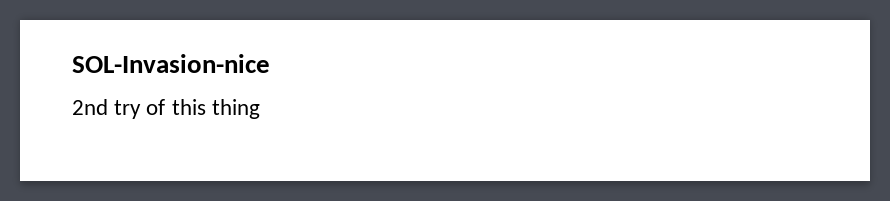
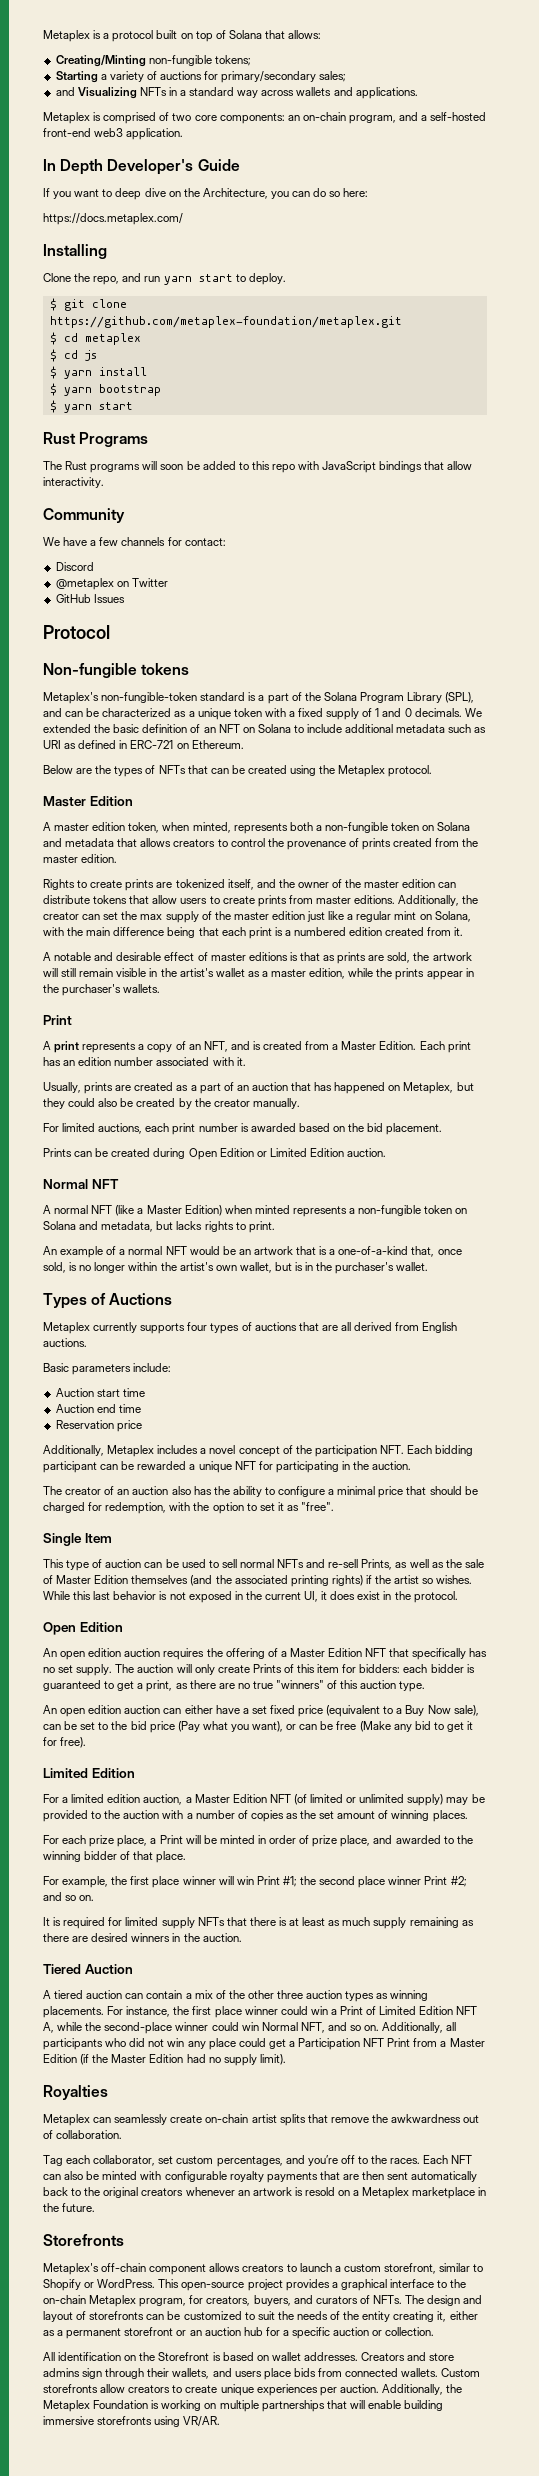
- SOL-Invasion-nice
- 2nd try of this thing
+ Metaplex is a protocol built on top of Solana that allows:
+ Creating/Minting non-fungible tokens;
+ Starting a variety of auctions for primary/secondary sales;
+ and Visualizing NFTs in a standard way across wallets and applications.
+ Metaplex is comprised of two core components: an on-chain program, and a self-hosted front-end web3 application.
+ In Depth Developer's Guide
+ If you want to deep dive on the Architecture, you can do so here:
+ https://docs.metaplex.com/
+ Installing
+ Clone the repo, and run yarn start to deploy.
+ $ git clone https://github.com/metaplex-foundation/metaplex.git
+ $ cd metaplex
+ $ cd js
+ $ yarn install
+ $ yarn bootstrap
+ $ yarn start
+ Rust Programs
+ The Rust programs will soon be added to this repo with JavaScript bindings that allow interactivity.
+ Community
+ We have a few channels for contact:
+ Discord
+ @metaplex on Twitter
+ GitHub Issues
+ Protocol
+ Non-fungible tokens
+ Metaplex's non-fungible-token standard is a part of the Solana Program Library (SPL), and can be characterized as a unique token with a fixed supply of 1 and 0 decimals. We extended the basic definition of an NFT on Solana to include additional metadata such as URI as defined in ERC-721 on Ethereum.
+ Below are the types of NFTs that can be created using the Metaplex protocol.
+ Master Edition
+ A master edition token, when minted, represents both a non-fungible token on Solana and metadata that allows creators to control the provenance of prints created from the master edition.
+ Rights to create prints are tokenized itself, and the owner of the master edition can distribute tokens that allow users to create prints from master editions. Additionally, the creator can set the max supply of the master edition just like a regular mint on Solana, with the main difference being that each print is a numbered edition created from it.
+ A notable and desirable effect of master editions is that as prints are sold, the artwork will still remain visible in the artist's wallet as a master edition, while the prints appear in the purchaser's wallets.
+ Print
+ A print represents a copy of an NFT, and is created from a Master Edition. Each print has an edition number associated with it.
+ Usually, prints are created as a part of an auction that has happened on Metaplex, but they could also be created by the creator manually.
+ For limited auctions, each print number is awarded based on the bid placement.
+ Prints can be created during Open Edition or Limited Edition auction.
+ Normal NFT
+ A normal NFT (like a Master Edition) when minted represents a non-fungible token on Solana and metadata, but lacks rights to print.
+ An example of a normal NFT would be an artwork that is a one-of-a-kind that, once sold, is no longer within the artist's own wallet, but is in the purchaser's wallet.
+ Types of Auctions
+ Metaplex currently supports four types of auctions that are all derived from English auctions.
+ Basic parameters include:
+ Auction start time
+ Auction end time
+ Reservation price
+ Additionally, Metaplex includes a novel concept of the participation NFT. Each bidding participant can be rewarded a unique NFT for participating in the auction.
+ The creator of an auction also has the ability to configure a minimal price that should be charged for redemption, with the option to set it as "free".
+ Single Item
+ This type of auction can be used to sell normal NFTs and re-sell Prints, as well as the sale of Master Edition themselves (and the associated printing rights) if the artist so wishes. While this last behavior is not exposed in the current UI, it does exist in the protocol.
+ Open Edition
+ An open edition auction requires the offering of a Master Edition NFT that specifically has no set supply. The auction will only create Prints of this item for bidders: each bidder is guaranteed to get a print, as there are no true "winners" of this auction type.
+ An open edition auction can either have a set fixed price (equivalent to a Buy Now sale), can be set to the bid price (Pay what you want), or can be free (Make any bid to get it for free).
+ Limited Edition
+ For a limited edition auction, a Master Edition NFT (of limited or unlimited supply) may be provided to the auction with a number of copies as the set amount of winning places.
+ For each prize place, a Print will be minted in order of prize place, and awarded to the winning bidder of that place.
+ For example, the first place winner will win Print #1; the second place winner Print #2; and so on.
+ It is required for limited supply NFTs that there is at least as much supply remaining as there are desired winners in the auction.
+ Tiered Auction
+ A tiered auction can contain a mix of the other three auction types as winning placements. For instance, the first place winner could win a Print of Limited Edition NFT A, while the second-place winner could win Normal NFT, and so on. Additionally, all participants who did not win any place could get a Participation NFT Print from a Master Edition (if the Master Edition had no supply limit).
+ Royalties
+ Metaplex can seamlessly create on-chain artist splits that remove the awkwardness out of collaboration.
+ Tag each collaborator, set custom percentages, and you’re off to the races. Each NFT can also be minted with configurable royalty payments that are then sent automatically back to the original creators whenever an artwork is resold on a Metaplex marketplace in the future.
+ Storefronts
+ Metaplex's off-chain component allows creators to launch a custom storefront, similar to Shopify or WordPress. This open-source project provides a graphical interface to the on-chain Metaplex program, for creators, buyers, and curators of NFTs. The design and layout of storefronts can be customized to suit the needs of the entity creating it, either as a permanent storefront or an auction hub for a specific auction or collection.
+ All identification on the Storefront is based on wallet addresses. Creators and store admins sign through their wallets, and users place bids from connected wallets. Custom storefronts allow creators to create unique experiences per auction. Additionally, the Metaplex Foundation is working on multiple partnerships that will enable building immersive storefronts using VR/AR.

